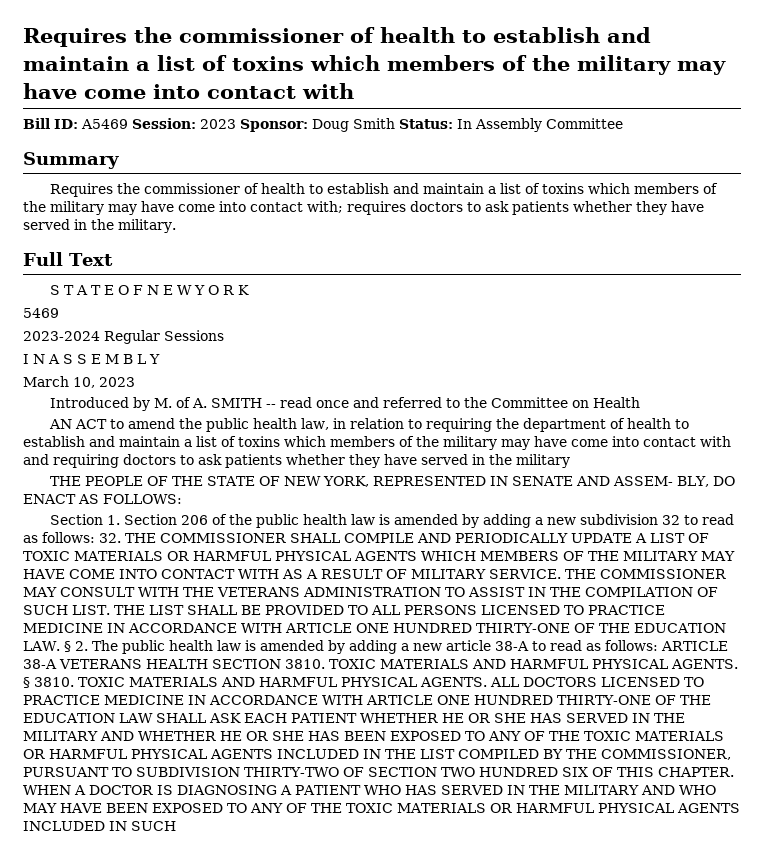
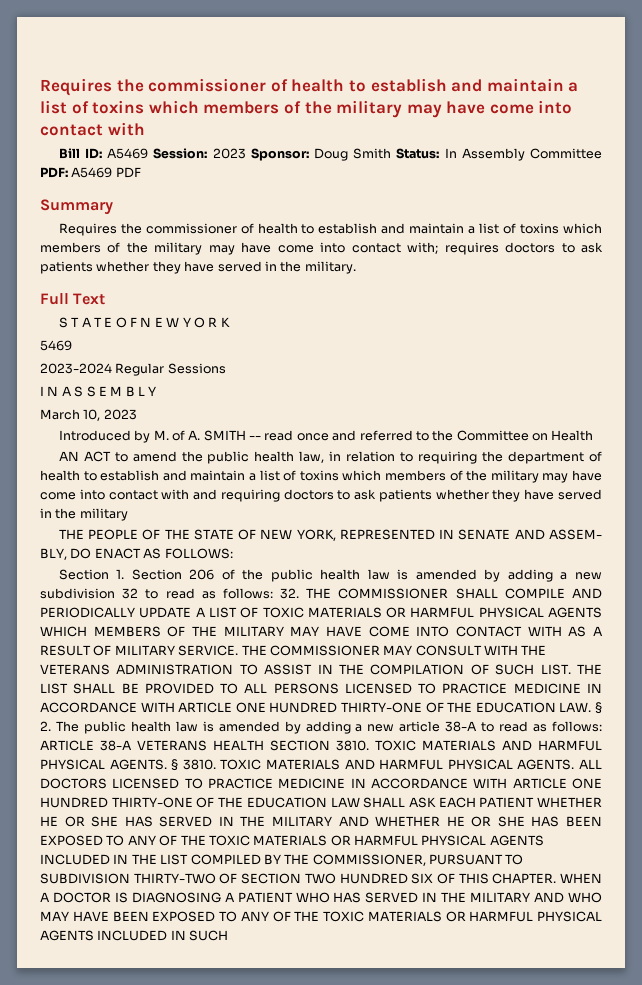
- Bill ID: A5469 Session: 2023 Sponsor: Doug Smith Status: In Assembly Committee
+ Bill ID: A5469 Session: 2023 Sponsor: Doug Smith Status: In Assembly Committee PDF: A5469 PDF

